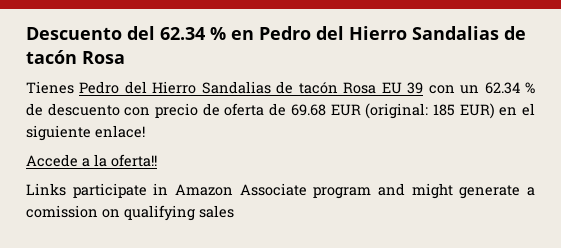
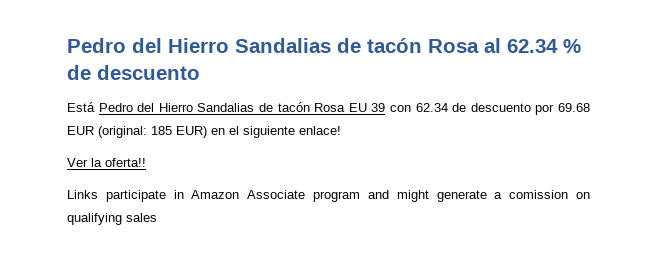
- Descuento del 62.34 % en Pedro del Hierro Sandalias de tacón Rosa
- Tienes Pedro del Hierro Sandalias de tacón Rosa EU 39 con un 62.34 % de descuento con precio de oferta de 69.68 EUR (original: 185 EUR) en el siguiente enlace!
+ Pedro del Hierro Sandalias de tacón Rosa al 62.34 % de descuento
+ Está Pedro del Hierro Sandalias de tacón Rosa EU 39 con 62.34 de descuento por 69.68 EUR (original: 185 EUR) en el siguiente enlace!
- Accede a la oferta!!
+ Ver la oferta!!

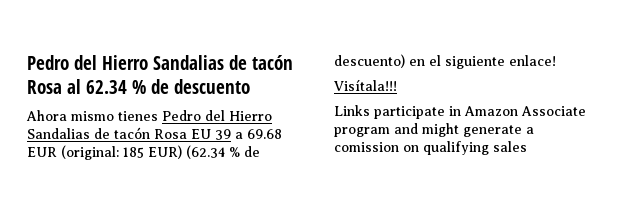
- Está Pedro del Hierro Sandalias de tacón Rosa EU 39 con 62.34 de descuento por 69.68 EUR (original: 185 EUR) en el siguiente enlace!
+ Ahora mismo tienes Pedro del Hierro Sandalias de tacón Rosa EU 39 a 69.68 EUR (original: 185 EUR) (62.34 % de descuento) en el siguiente enlace!
- Ver la oferta!!
+ Visítala!!!

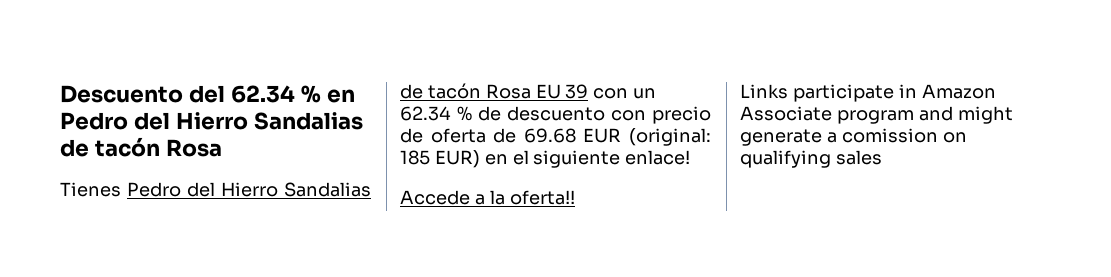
- Pedro del Hierro Sandalias de tacón Rosa al 62.34 % de descuento
- Ahora mismo tienes Pedro del Hierro Sandalias de tacón Rosa EU 39 a 69.68 EUR (original: 185 EUR) (62.34 % de descuento) en el siguiente enlace!
+ Descuento del 62.34 % en Pedro del Hierro Sandalias de tacón Rosa
+ Tienes Pedro del Hierro Sandalias de tacón Rosa EU 39 con un 62.34 % de descuento con precio de oferta de 69.68 EUR (original: 185 EUR) en el siguiente enlace!
- Visítala!!!
+ Accede a la oferta!!

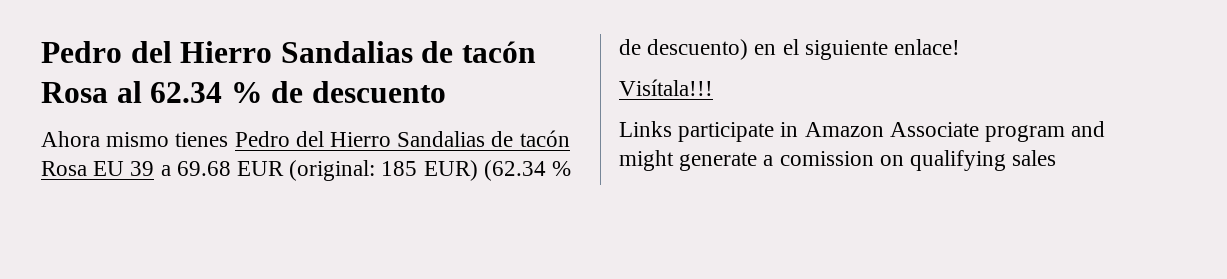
- Descuento del 62.34 % en Pedro del Hierro Sandalias de tacón Rosa
- Tienes Pedro del Hierro Sandalias de tacón Rosa EU 39 con un 62.34 % de descuento con precio de oferta de 69.68 EUR (original: 185 EUR) en el siguiente enlace!
+ Pedro del Hierro Sandalias de tacón Rosa al 62.34 % de descuento
+ Ahora mismo tienes Pedro del Hierro Sandalias de tacón Rosa EU 39 a 69.68 EUR (original: 185 EUR) (62.34 % de descuento) en el siguiente enlace!
- Accede a la oferta!!
+ Visítala!!!

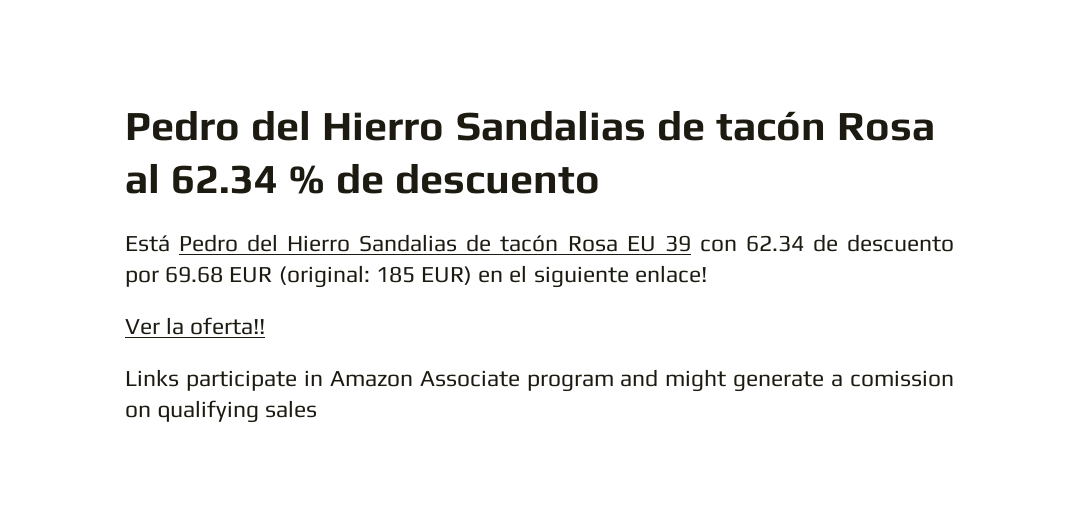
- Ahora mismo tienes Pedro del Hierro Sandalias de tacón Rosa EU 39 a 69.68 EUR (original: 185 EUR) (62.34 % de descuento) en el siguiente enlace!
+ Está Pedro del Hierro Sandalias de tacón Rosa EU 39 con 62.34 de descuento por 69.68 EUR (original: 185 EUR) en el siguiente enlace!
- Visítala!!!
+ Ver la oferta!!

